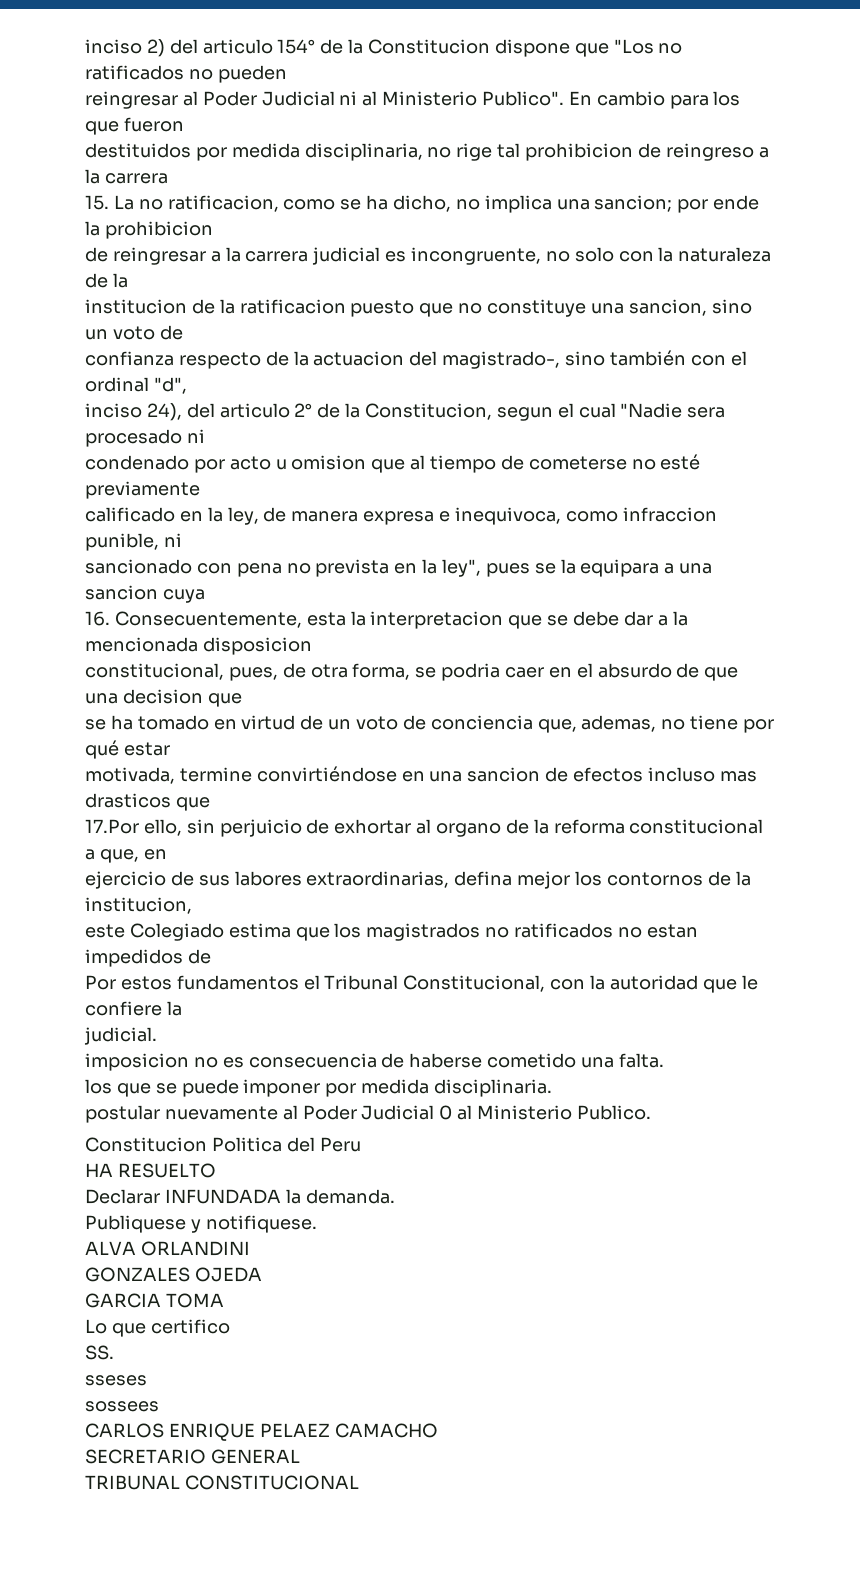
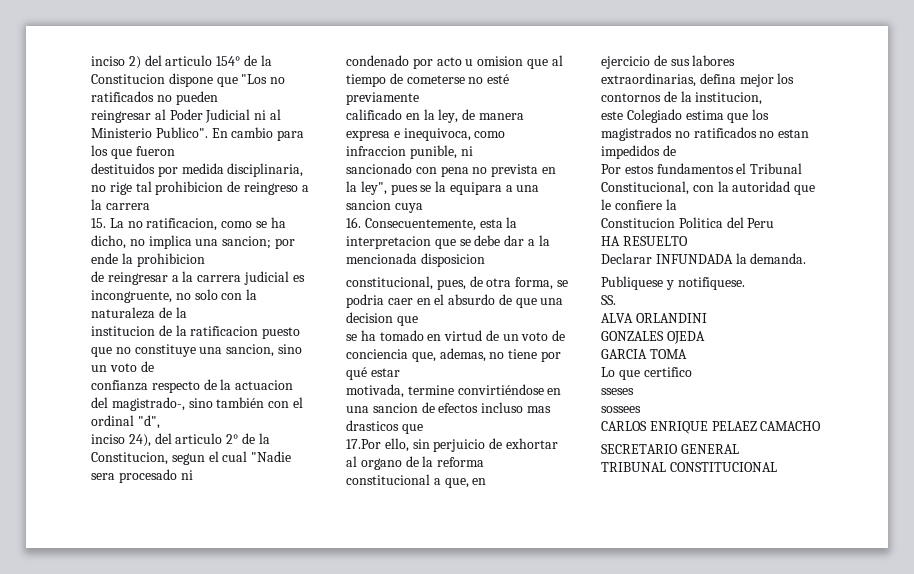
- judicial.
- imposicion no es consecuencia de haberse cometido una falta.
- los que se puede imponer por medida disciplinaria.
- postular nuevamente al Poder Judicial 0 al Ministerio Publico.
+ SS.
- SS.

